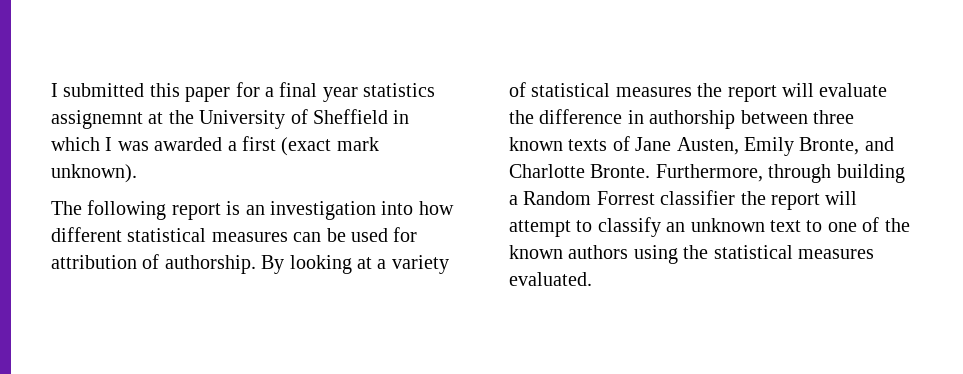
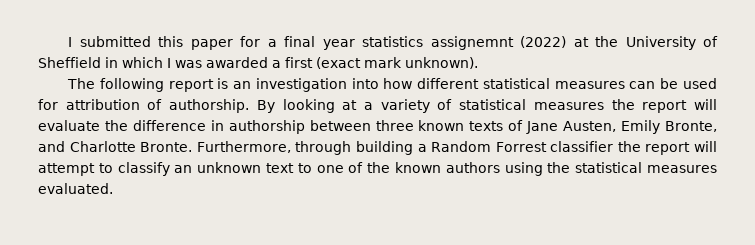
- I submitted this paper for a final year statistics assignemnt at the University of Sheffield in which I was awarded a first (exact mark unknown).
+ I submitted this paper for a final year statistics assignemnt (2022) at the University of Sheffield in which I was awarded a first (exact mark unknown).

